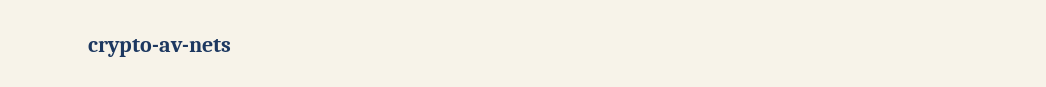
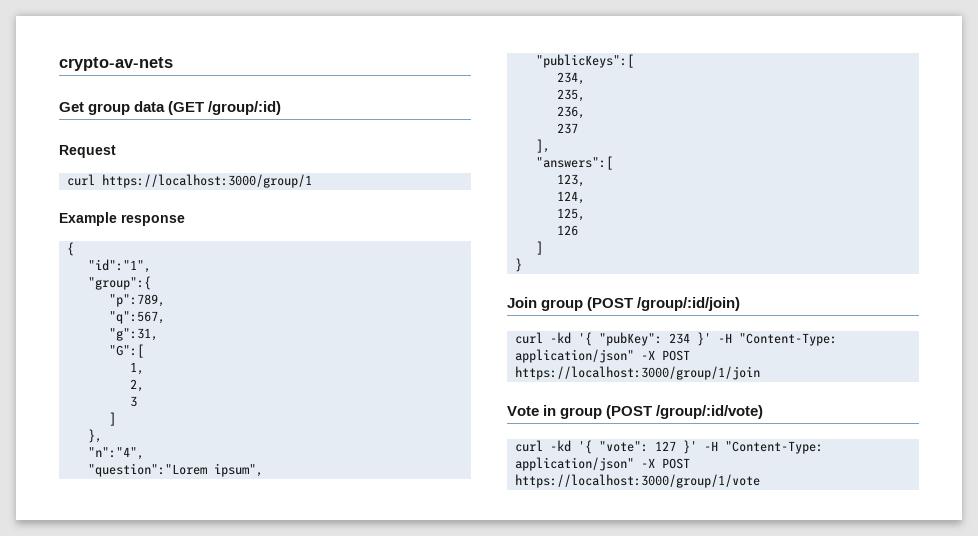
+ Get group data (GET /group/:id)
+ Request
+ curl https://localhost:3000/group/1
+ Example response
+ {
+ "id":"1",
+ "group":{
+ "p":789,
+ "q":567,
+ "g":31,
+ "G":[
+ 1,
+ 2,
+ 3
+ ]
+ },
+ "n":"4",
+ "question":"Lorem ipsum",
+ "publicKeys":[
+ 234,
+ 235,
+ 236,
+ 237
+ ],
+ "answers":[
+ 123,
+ 124,
+ 125,
+ 126
+ ]
+ }
+ Join group (POST /group/:id/join)
+ curl -kd '{ "pubKey": 234 }' -H "Content-Type: application/json" -X POST https://localhost:3000/group/1/join
+ Vote in group (POST /group/:id/vote)
+ curl -kd '{ "vote": 127 }' -H "Content-Type: application/json" -X POST https://localhost:3000/group/1/vote

